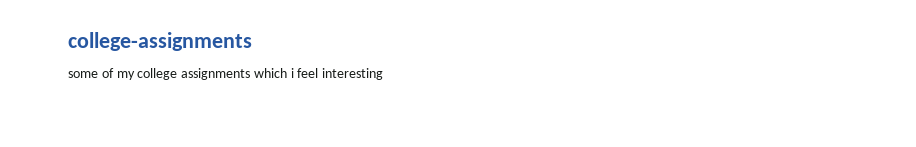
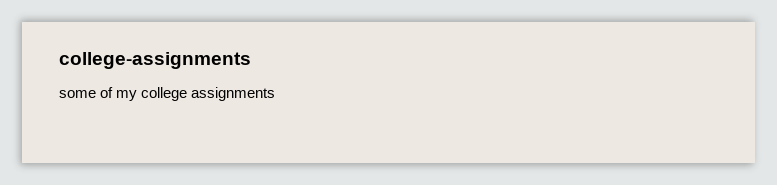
- some of my college assignments which i feel interesting
+ some of my college assignments

